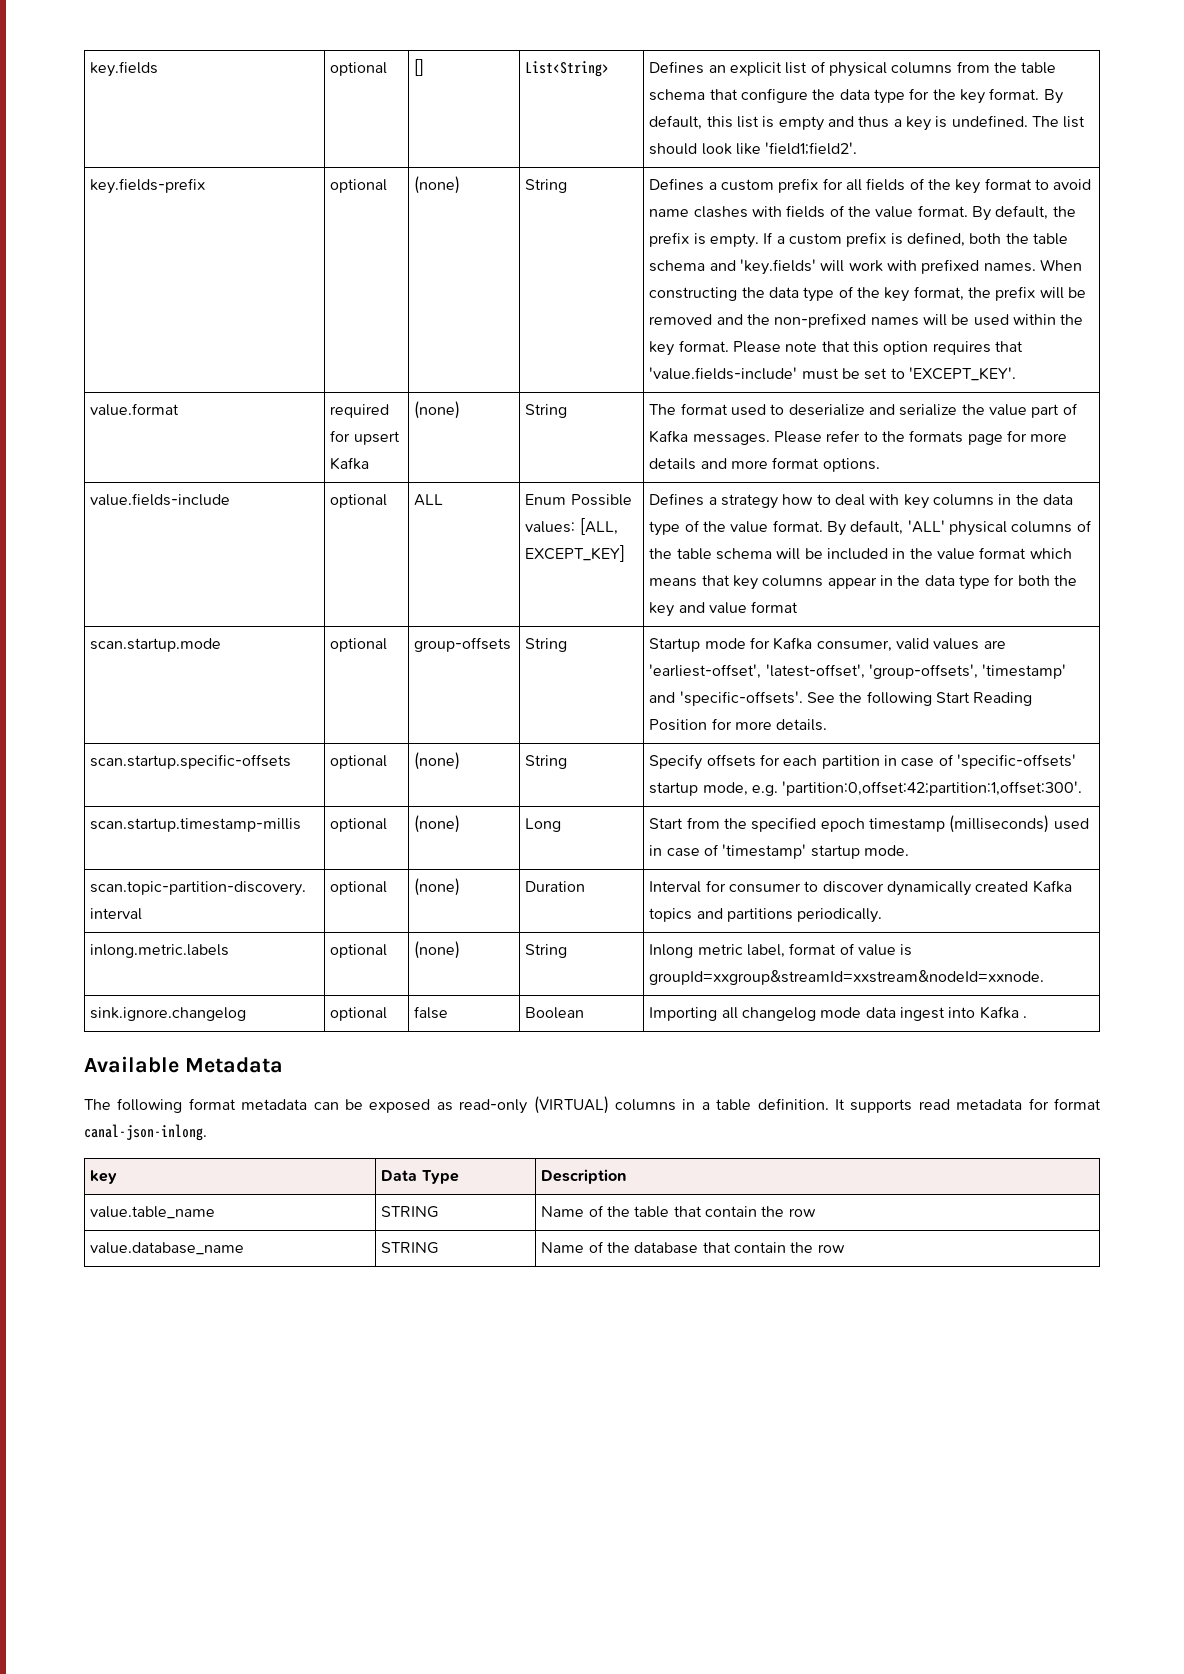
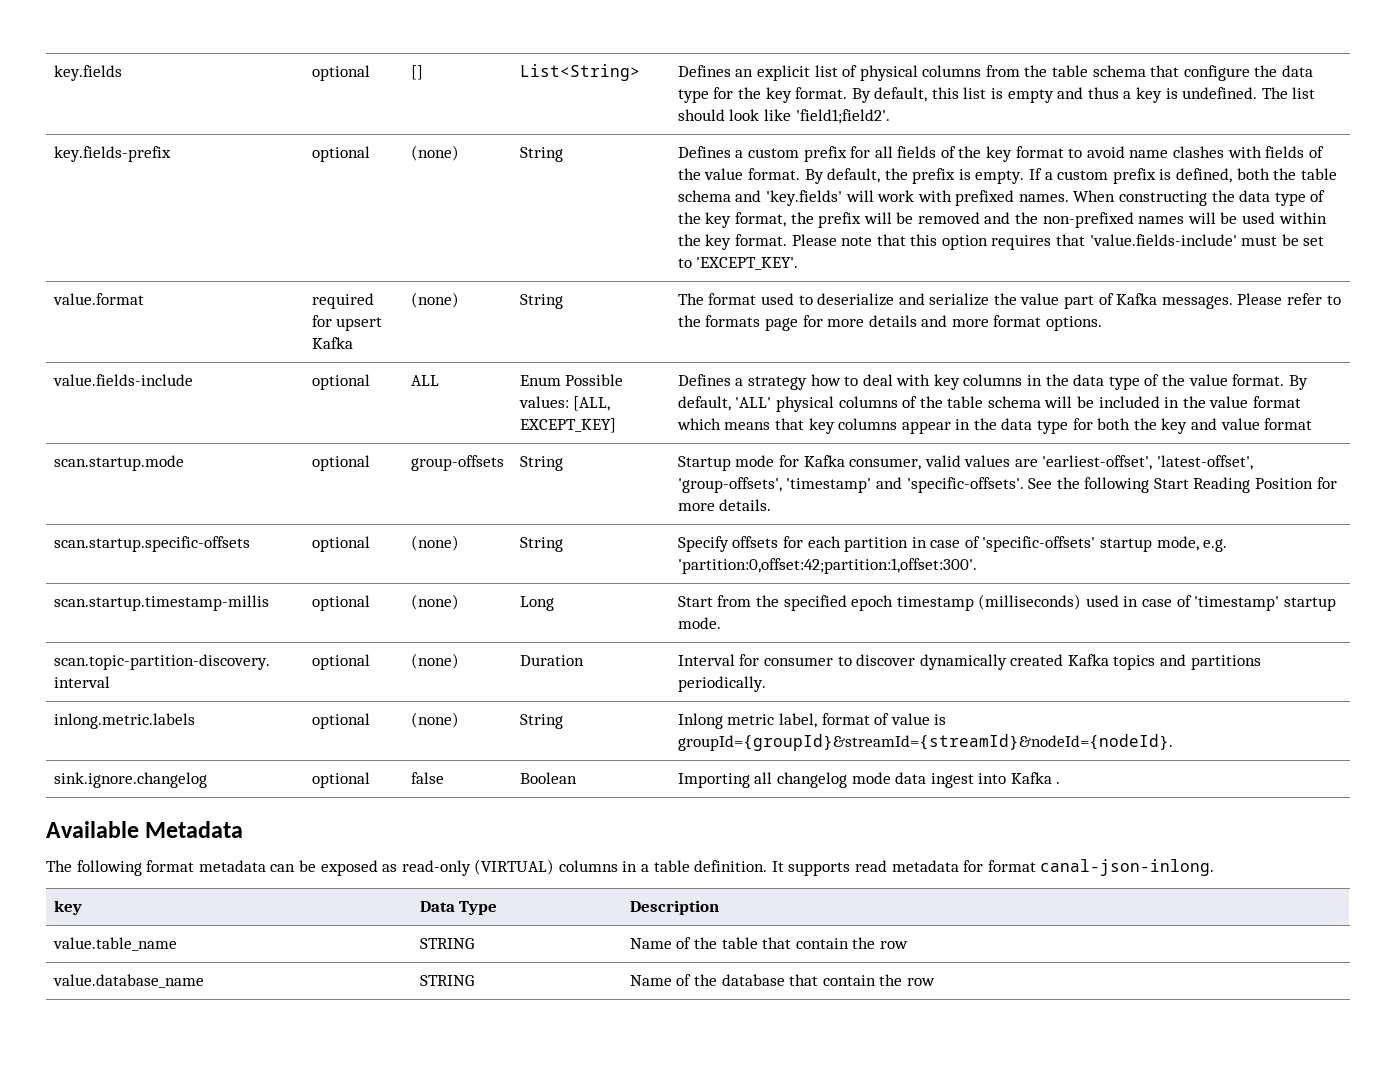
- inlong.metric.labels | optional | (none) | String | Inlong metric label, format of value is groupId=xxgroup&streamId=xxstream&nodeId=xxnode.
+ inlong.metric.labels | optional | (none) | String | Inlong metric label, format of value is groupId={groupId}&streamId={streamId}&nodeId={nodeId}.

